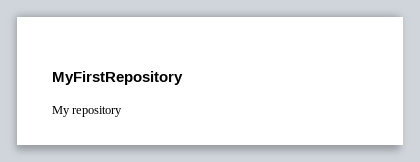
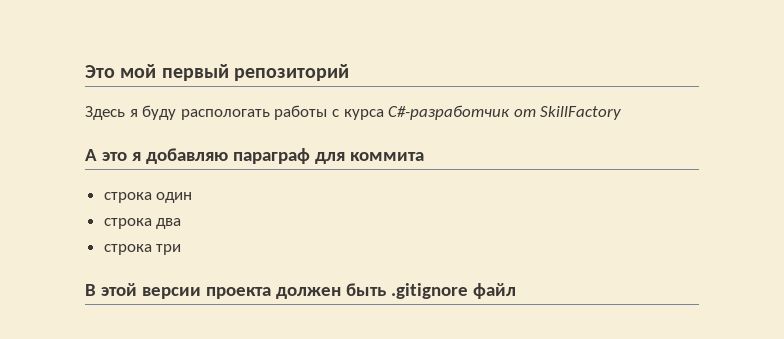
- MyFirstRepository
- My repository
+ Это мой первый репозиторий
+ Здесь я буду распологать работы с курса C#-разработчик от SkillFactory
+ А это я добавляю параграф для коммита
+ строка один
+ строка два
+ строка три
+ В этой версии проекта должен быть .gitignore файл

